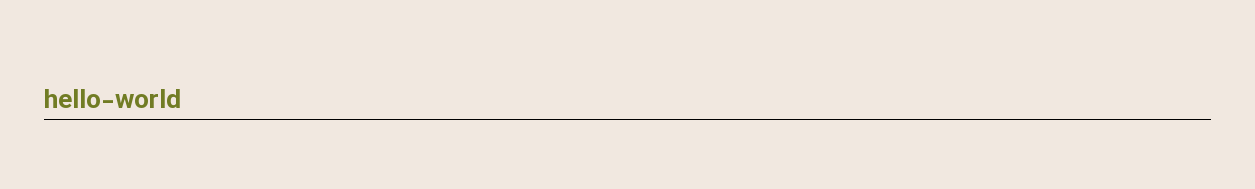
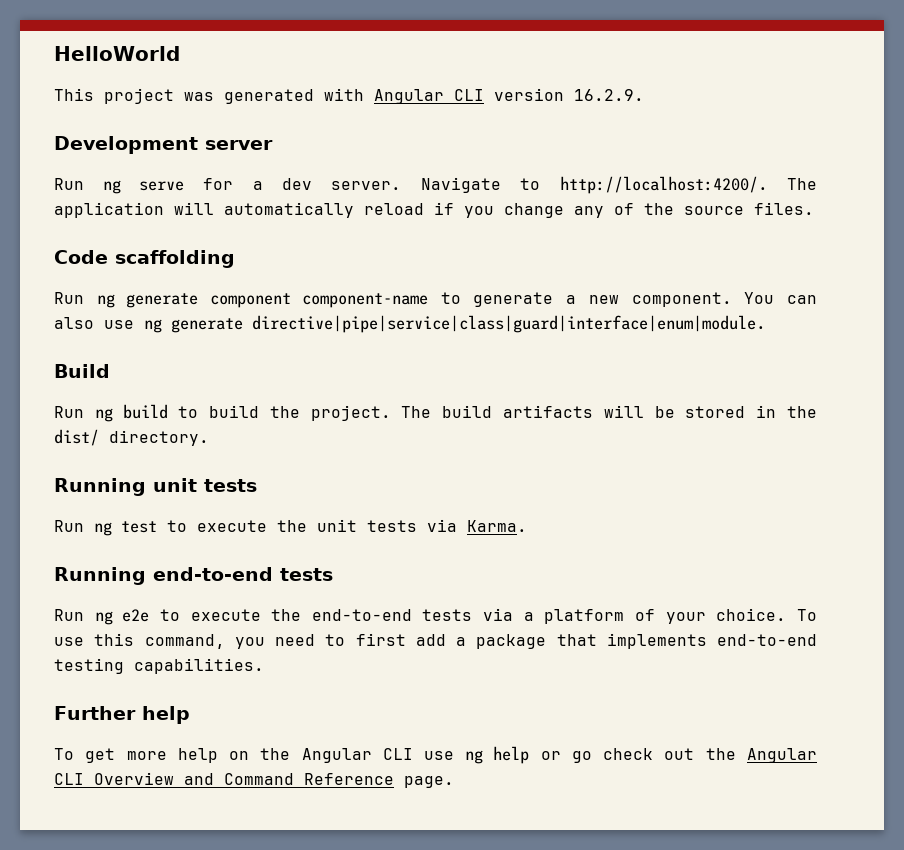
- hello-world
+ HelloWorld
+ This project was generated with Angular CLI version 16.2.9.
+ Development server
+ Run ng serve for a dev server. Navigate to http://localhost:4200/. The application will automatically reload if you change any of the source files.
+ Code scaffolding
+ Run ng generate component component-name to generate a new component. You can also use ng generate directive|pipe|service|class|guard|interface|enum|module.
+ Build
+ Run ng build to build the project. The build artifacts will be stored in the dist/ directory.
+ Running unit tests
+ Run ng test to execute the unit tests via Karma.
+ Running end-to-end tests
+ Run ng e2e to execute the end-to-end tests via a platform of your choice. To use this command, you need to first add a package that implements end-to-end testing capabilities.
+ Further help
+ To get more help on the Angular CLI use ng help or go check out the Angular CLI Overview and Command Reference page.

